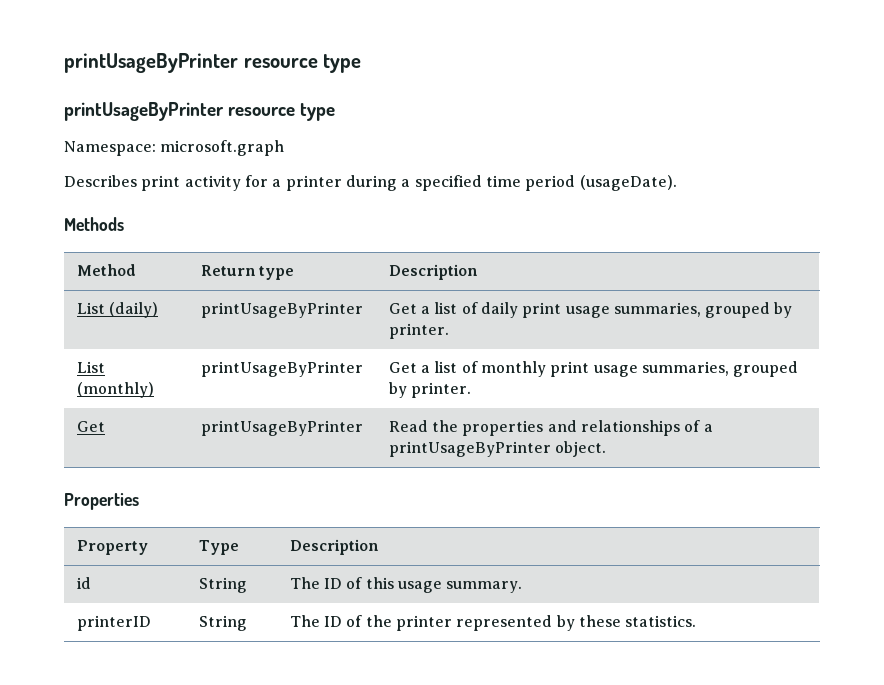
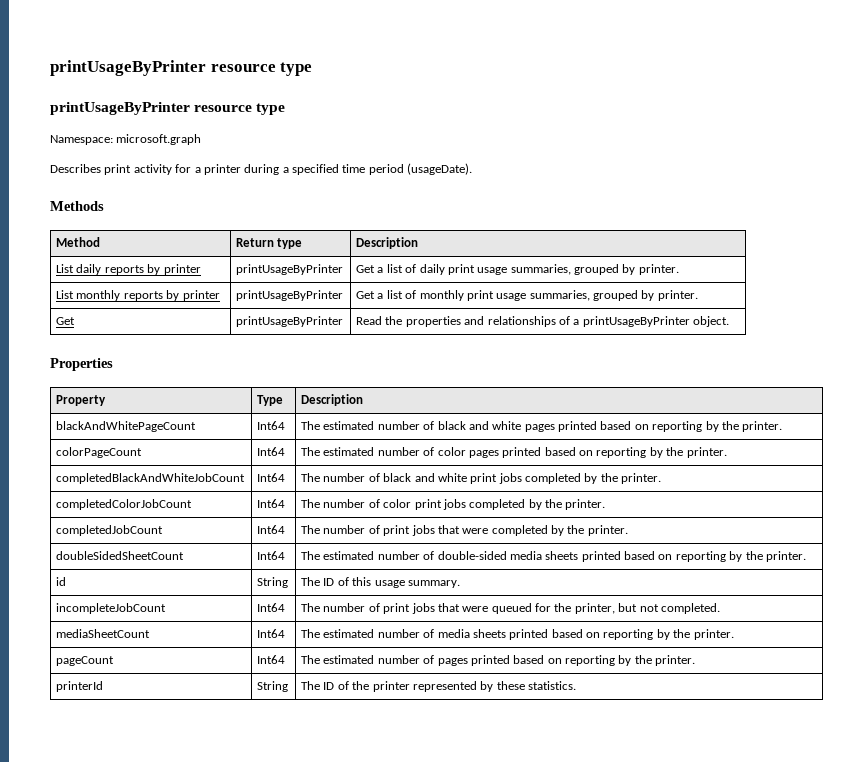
- List (daily) | printUsageByPrinter | Get a list of daily print usage summaries, grouped by printer.
+ List daily reports by printer | printUsageByPrinter | Get a list of daily print usage summaries, grouped by printer.
- List (monthly) | printUsageByPrinter | Get a list of monthly print usage summaries, grouped by printer.
+ List monthly reports by printer | printUsageByPrinter | Get a list of monthly print usage summaries, grouped by printer.
+ blackAndWhitePageCount | Int64 | The estimated number of black and white pages printed based on reporting by the printer.
+ colorPageCount | Int64 | The estimated number of color pages printed based on reporting by the printer.
+ completedBlackAndWhiteJobCount | Int64 | The number of black and white print jobs completed by the printer.
+ completedColorJobCount | Int64 | The number of color print jobs completed by the printer.
+ completedJobCount | Int64 | The number of print jobs that were completed by the printer.
+ doubleSidedSheetCount | Int64 | The estimated number of double-sided media sheets printed based on reporting by the printer.
- printerID | String | The ID of the printer represented by these statistics.
+ incompleteJobCount | Int64 | The number of print jobs that were queued for the printer, but not completed.
+ mediaSheetCount | Int64 | The estimated number of media sheets printed based on reporting by the printer.
+ pageCount | Int64 | The estimated number of pages printed based on reporting by the printer.
+ printerId | String | The ID of the printer represented by these statistics.

